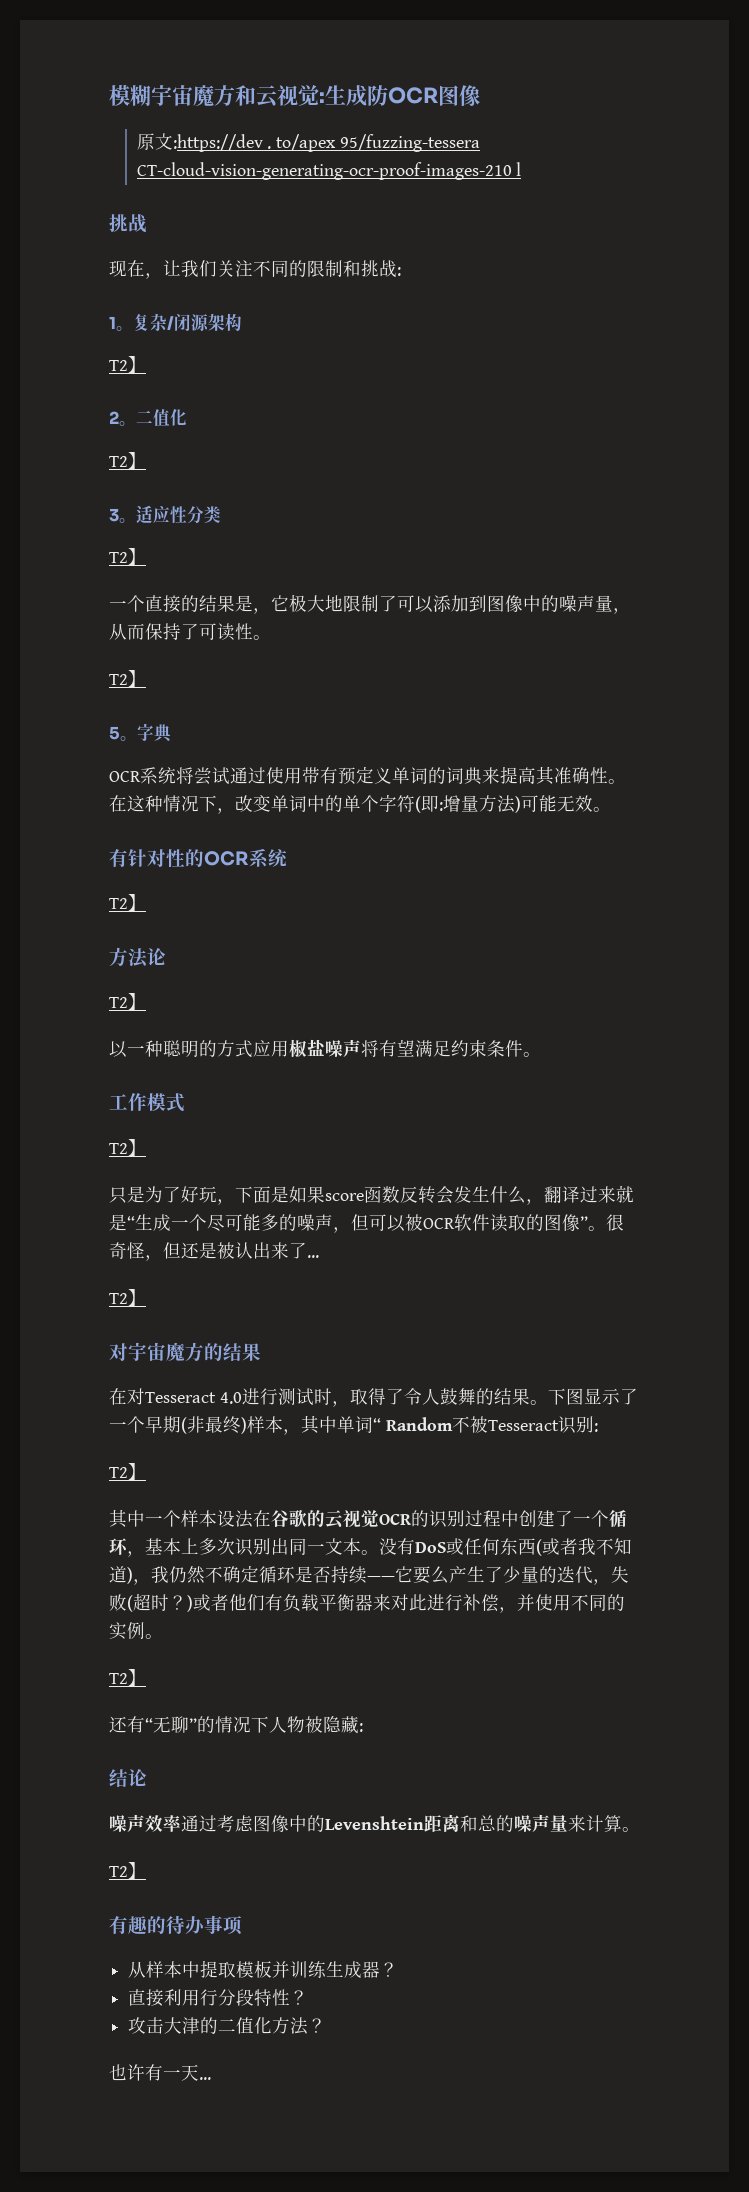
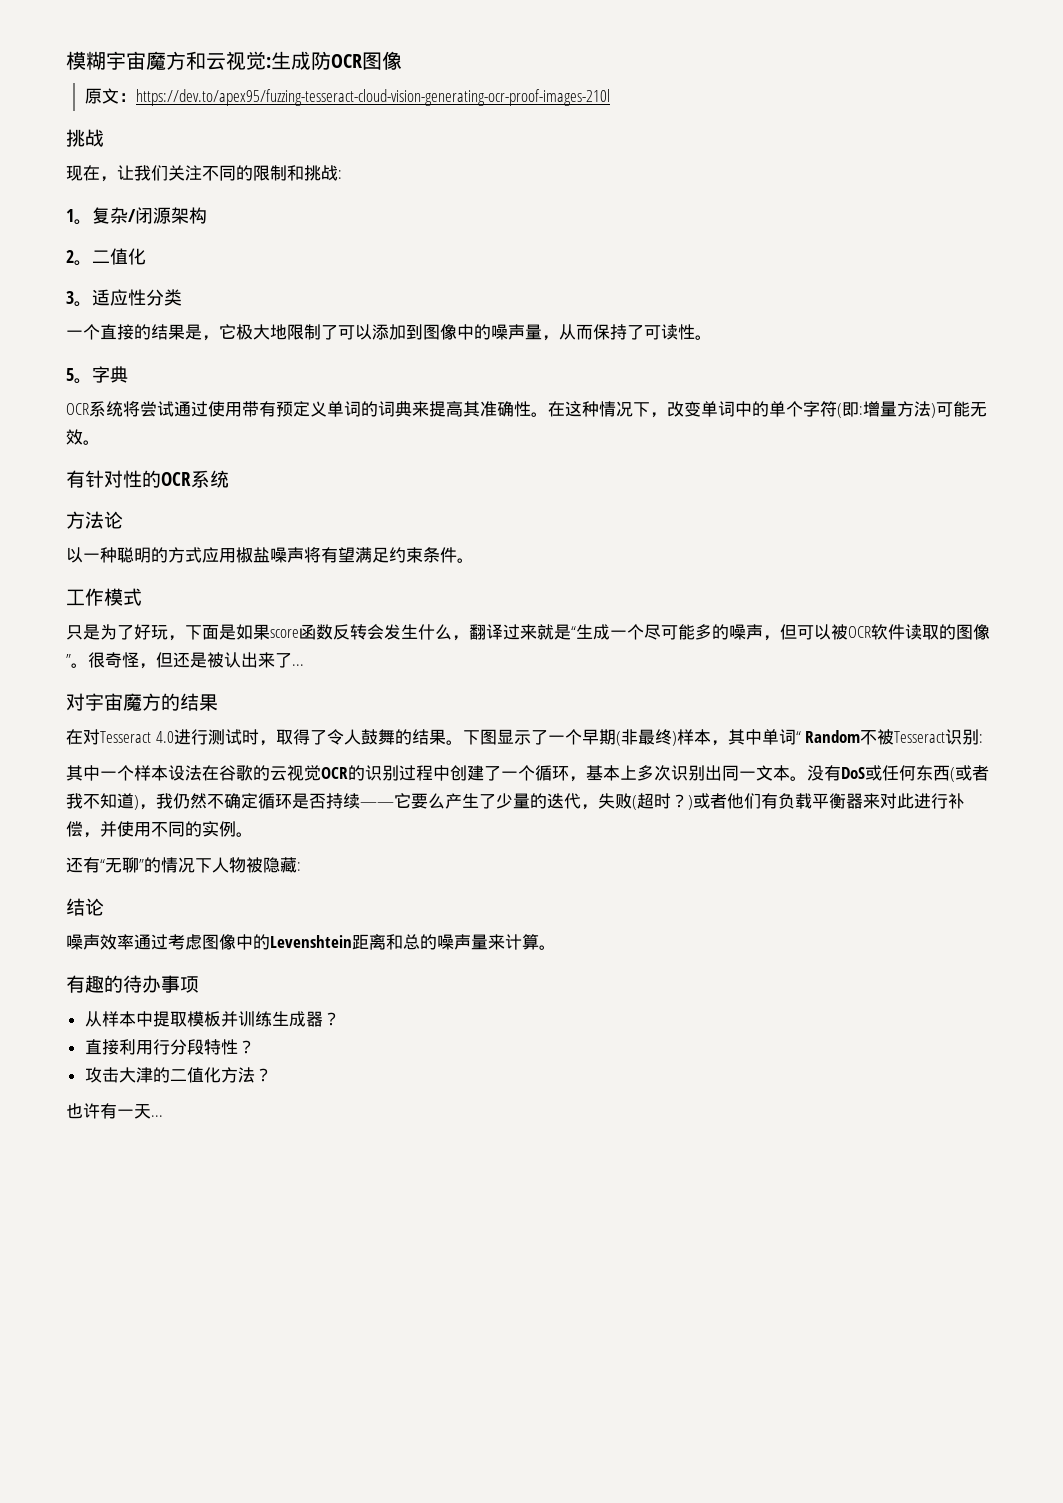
- 原文:https://dev . to/apex 95/fuzzing-tessera CT-cloud-vision-generating-ocr-proof-images-210 l
+ 原文：https://dev.to/apex95/fuzzing-tesseract-cloud-vision-generating-ocr-proof-images-210l
  复杂/闭源架构
- T2】
  2。二值化
- T2】
  适应性分类
- T2】
  一个直接的结果是，它极大地限制了可以添加到图像中的噪声量，从而保持了可读性。
- T2】
  有针对性的OCR系统
- T2】
  方法论
- T2】
  工作模式
- T2】
  很奇怪，但还是被认出来了...
- T2】
  下图显示了一个早期(非最终)样本，其中单词“ Random不被Tesseract识别:
- T2】
  没有DoS或任何东西(或者我不知道)，我仍然不确定循环是否持续——它要么产生了少量的迭代，失败(超时？)或者他们有负载平衡器来对此进行补偿，并使用不同的实例。
- T2】
  噪声效率通过考虑图像中的Levenshtein距离和总的噪声量来计算。
- T2】

